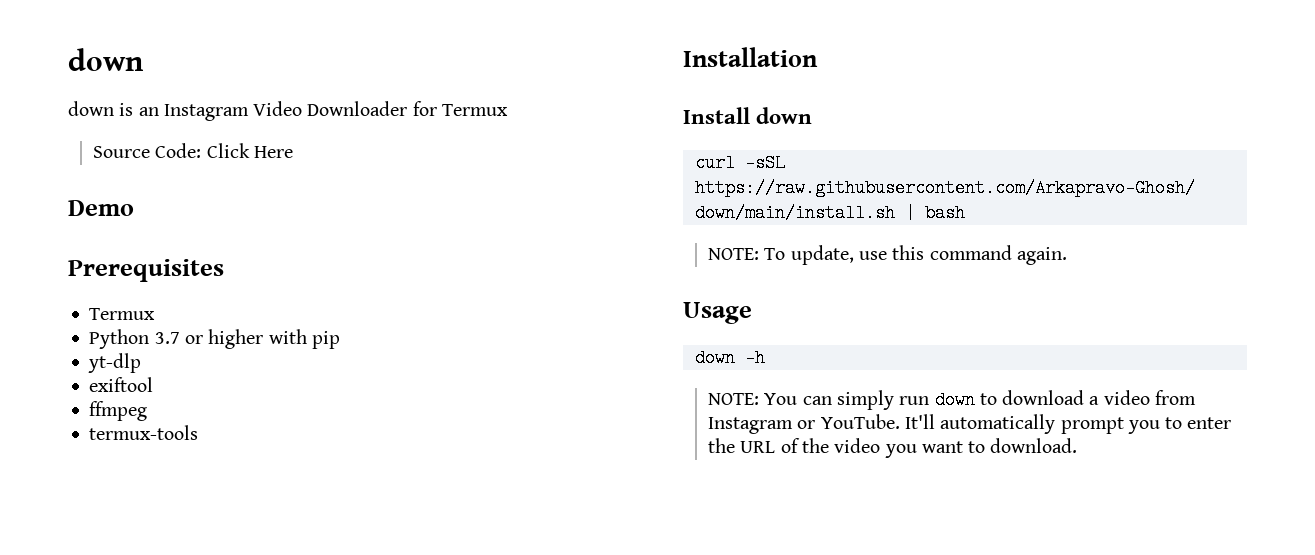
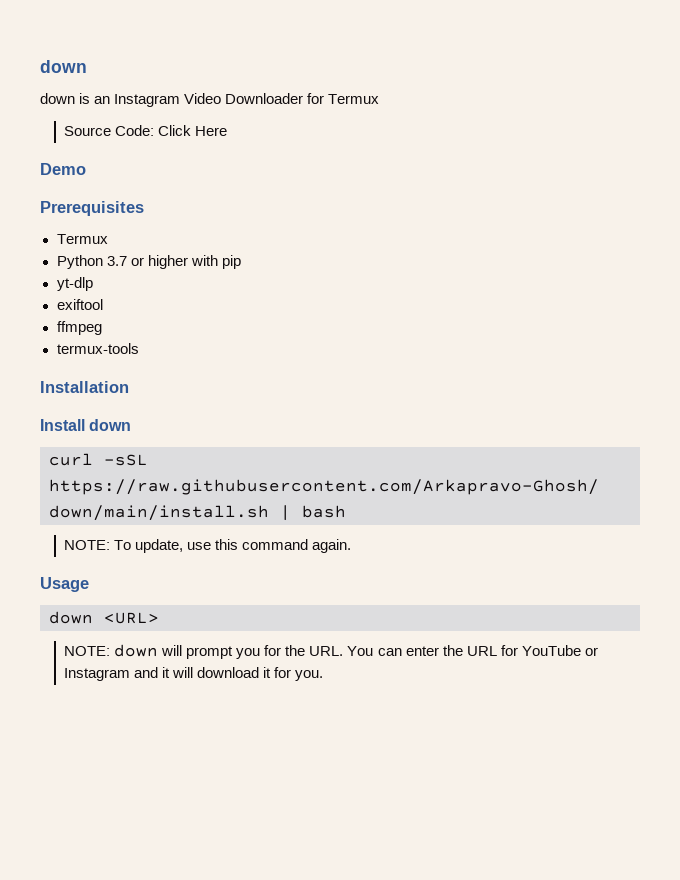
- down -h
- NOTE: You can simply run down to download a video from Instagram or YouTube. It'll automatically prompt you to enter the URL of the video you want to download.
+ down <URL>
+ NOTE: down will prompt you for the URL. You can enter the URL for YouTube or Instagram and it will download it for you.

